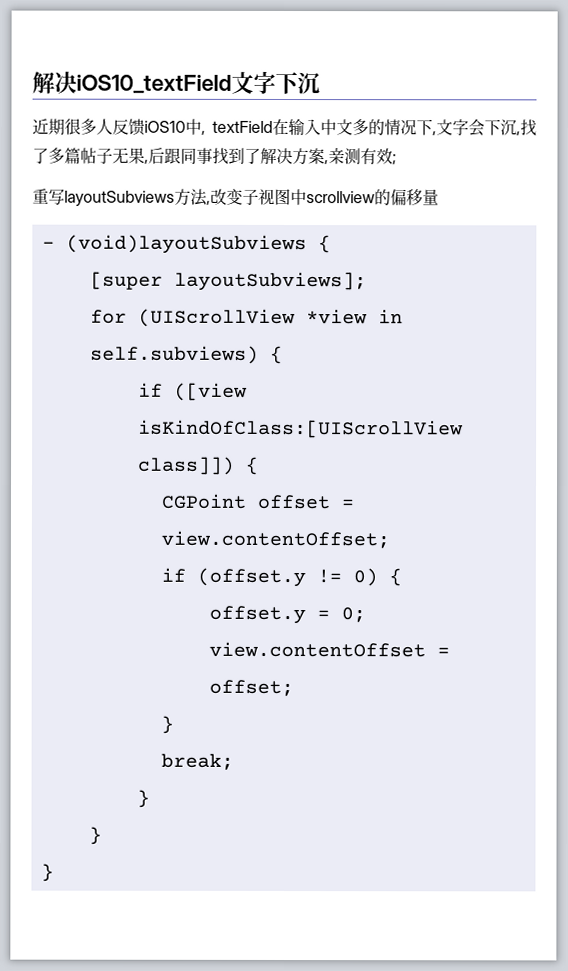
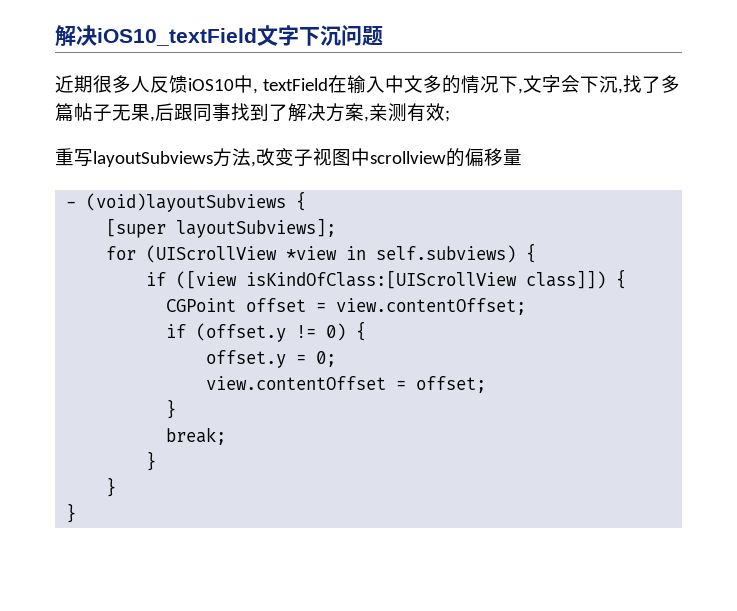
- 解决iOS10_textField文字下沉
+ 解决iOS10_textField文字下沉问题

